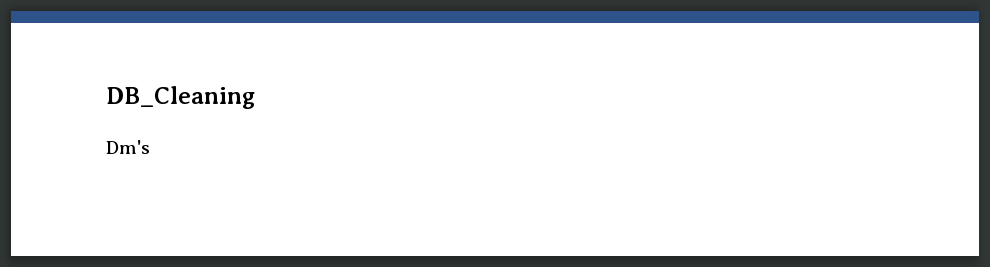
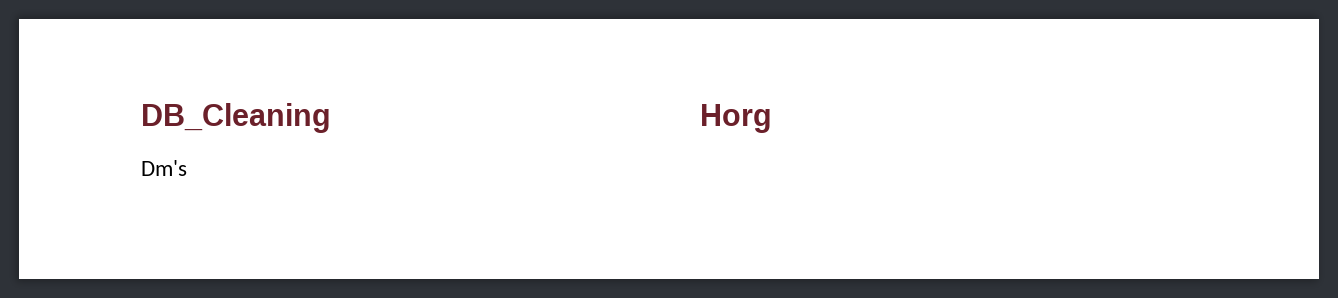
+ Horg

